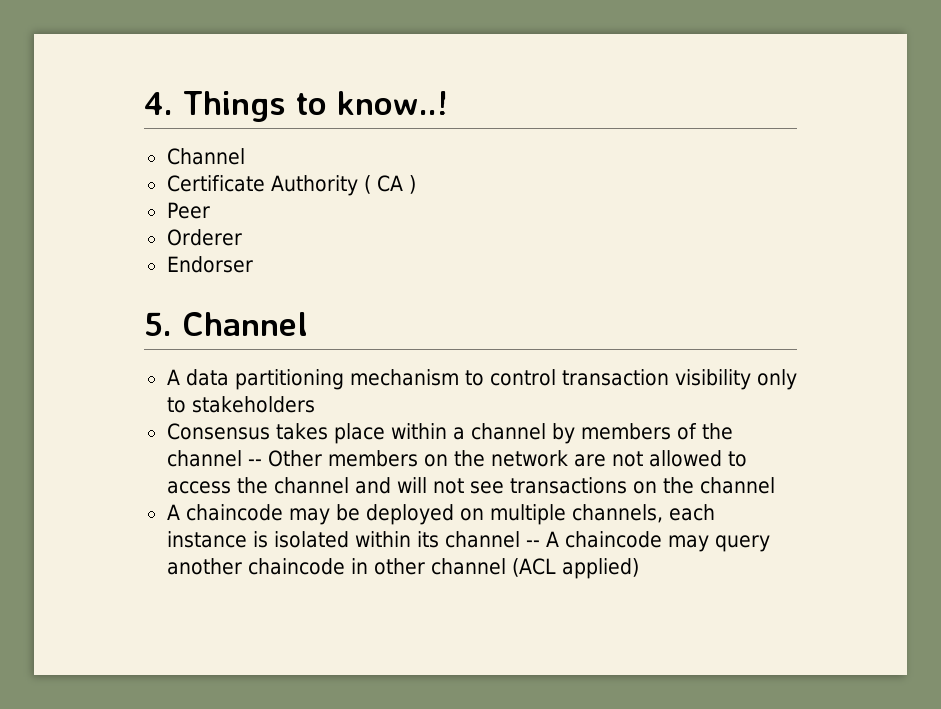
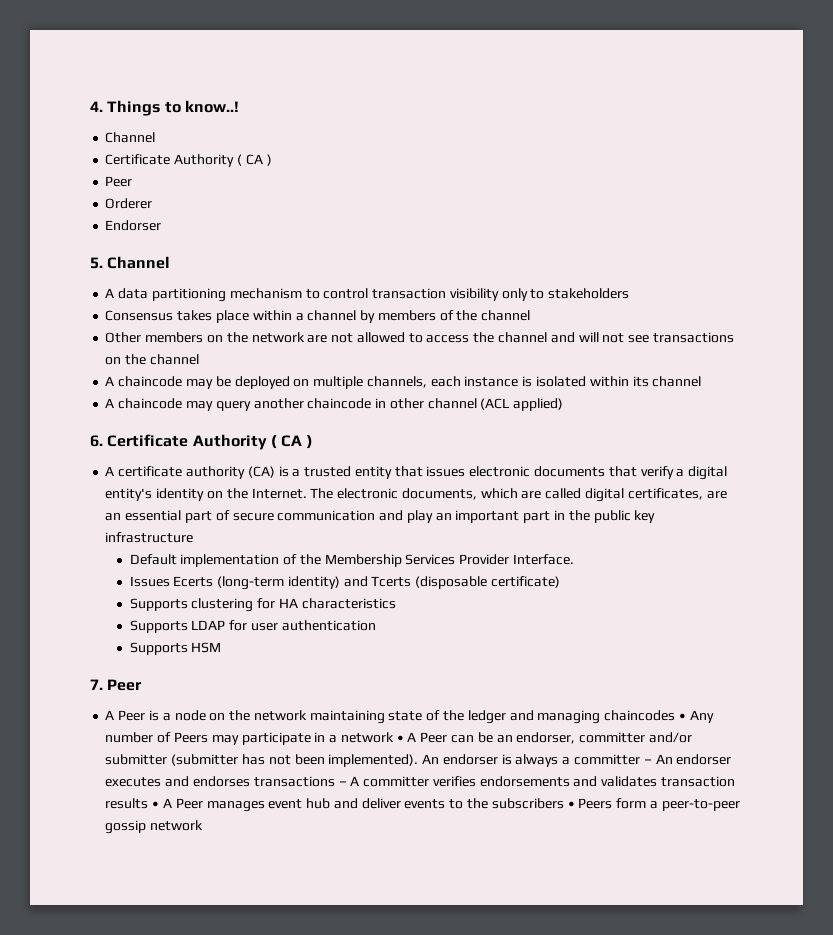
- Consensus takes place within a channel by members of the channel -- Other members on the network are not allowed to access the channel and will not see transactions on the channel
+ Consensus takes place within a channel by members of the channel
+ Other members on the network are not allowed to access the channel and will not see transactions on the channel
- A chaincode may be deployed on multiple channels, each instance is isolated within its channel -- A chaincode may query another chaincode in other channel (ACL applied)
+ A chaincode may be deployed on multiple channels, each instance is isolated within its channel
+ A chaincode may query another chaincode in other channel (ACL applied)
+ 6. Certificate Authority ( CA )
+ A certificate authority (CA) is a trusted entity that issues electronic documents that verify a digital entity's identity on the Internet. The electronic documents, which are called digital certificates, are an essential part of secure communication and play an important part in the public key infrastructure
+ Default implementation of the Membership Services Provider Interface.
+ Issues Ecerts (long-term identity) and Tcerts (disposable certificate)
+ Supports clustering for HA characteristics
+ Supports LDAP for user authentication
+ Supports HSM
+ 7. Peer
+ A Peer is a node on the network maintaining state of the ledger and managing chaincodes • Any number of Peers may participate in a network • A Peer can be an endorser, committer and/or submitter (submitter has not been implemented). An endorser is always a committer – An endorser executes and endorses transactions – A committer verifies endorsements and validates transaction results • A Peer manages event hub and deliver events to the subscribers • Peers form a peer-to-peer gossip network

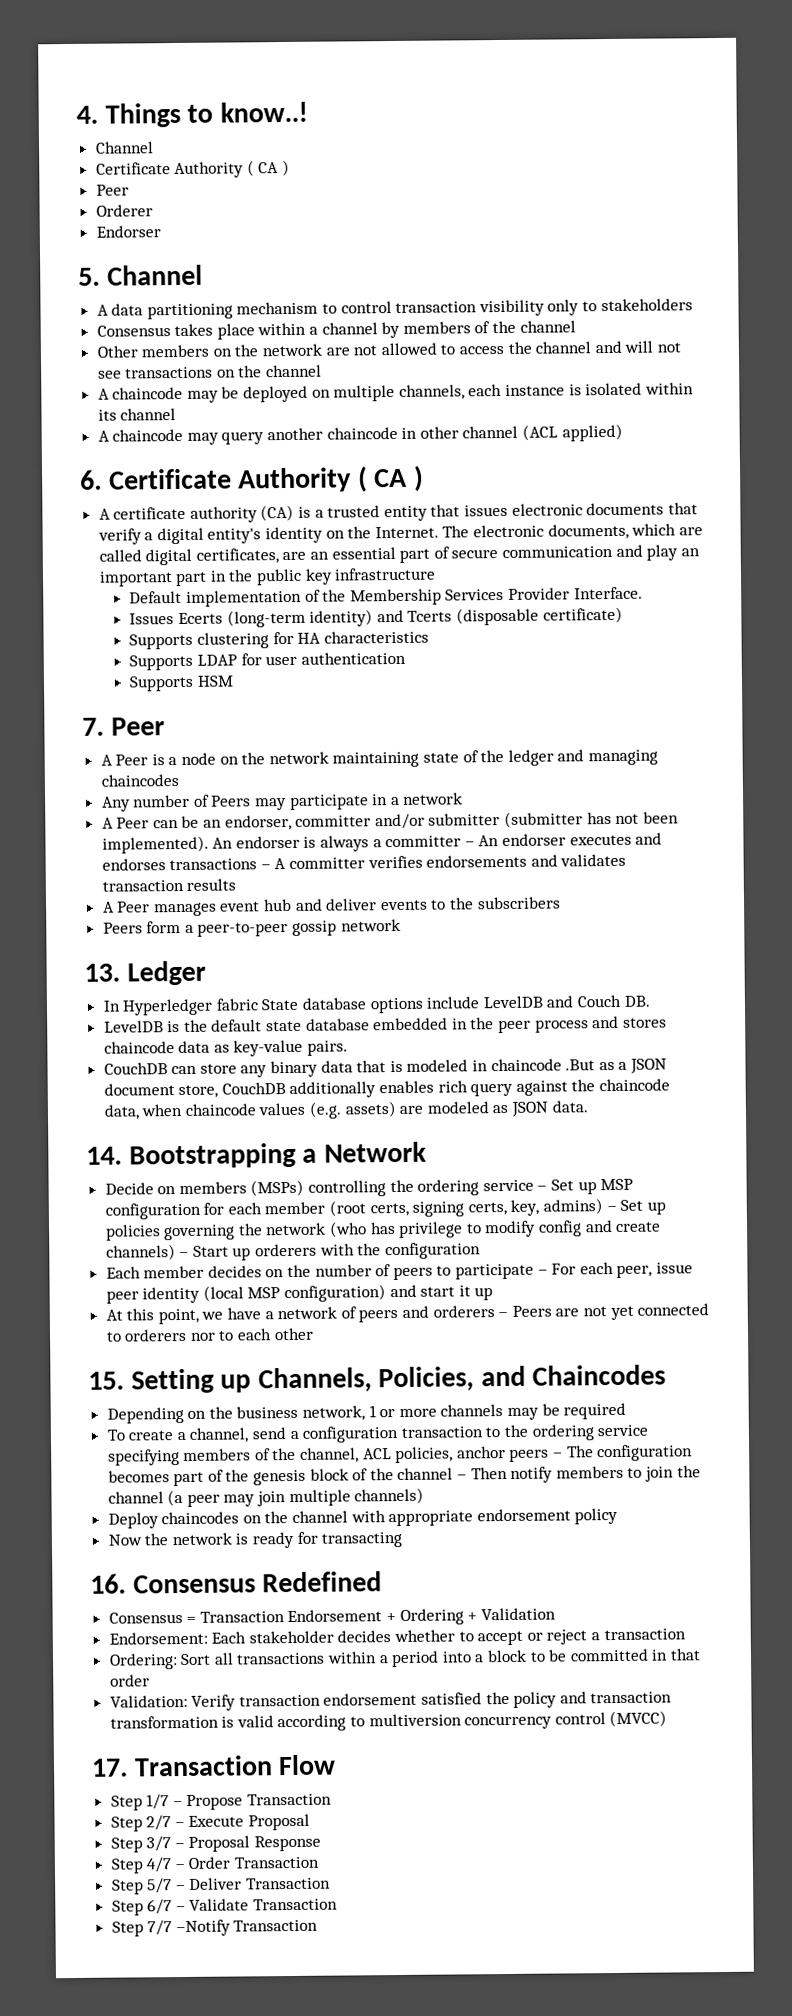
- A Peer is a node on the network maintaining state of the ledger and managing chaincodes • Any number of Peers may participate in a network • A Peer can be an endorser, committer and/or submitter (submitter has not been implemented).
+ A Peer is a node on the network maintaining state of the ledger and managing chaincodes
+ Any number of Peers may participate in a network
+ A Peer can be an endorser, committer and/or submitter (submitter has not been implemented).
- An endorser is always a committer – An endorser executes and endorses transactions – A committer verifies endorsements and validates transaction results • A Peer manages event hub and deliver events to the subscribers • Peers form a peer-to-peer gossip network
+ An endorser is always a committer – An endorser executes and endorses transactions – A committer verifies endorsements and validates transaction results
+ A Peer manages event hub and deliver events to the subscribers
+ Peers form a peer-to-peer gossip network
+ 13. Ledger
+ In Hyperledger fabric State database options include LevelDB and Couch DB.
+ LevelDB is the default state database embedded in the peer process and stores chaincode data as key-value pairs.
+ CouchDB can store any binary data that is modeled in chaincode .But as a JSON document store, CouchDB additionally enables rich query against the chaincode data, when chaincode values (e.g. assets) are modeled as JSON data.
+ 14. Bootstrapping a Network
+ Decide on members (MSPs) controlling the ordering service – Set up MSP configuration for each member (root certs, signing certs, key, admins) – Set up policies governing the network (who has privilege to modify config and create channels) – Start up orderers with the configuration
+ Each member decides on the number of peers to participate – For each peer, issue peer identity (local MSP configuration) and start it up
+ At this point, we have a network of peers and orderers – Peers are not yet connected to orderers nor to each other
+ 15. Setting up Channels, Policies, and Chaincodes
+ Depending on the business network, 1 or more channels may be required
+ To create a channel, send a configuration transaction to the ordering service specifying members of the channel, ACL policies, anchor peers – The configuration becomes part of the genesis block of the channel – Then notify members to join the channel (a peer may join multiple channels)
+ Deploy chaincodes on the channel with appropriate endorsement policy
+ Now the network is ready for transacting
+ 16. Consensus Redefined
+ Consensus = Transaction Endorsement + Ordering + Validation
+ Endorsement: Each stakeholder decides whether to accept or reject a transaction
+ Ordering: Sort all transactions within a period into a block to be committed in that order
+ Validation: Verify transaction endorsement satisfied the policy and transaction transformation is valid according to multiversion concurrency control (MVCC)
+ 17. Transaction Flow
+ Step 1/7 – Propose Transaction
+ Step 2/7 – Execute Proposal
+ Step 3/7 – Proposal Response
+ Step 4/7 – Order Transaction
+ Step 5/7 – Deliver Transaction
+ Step 6/7 – Validate Transaction
+ Step 7/7 –Notify Transaction

